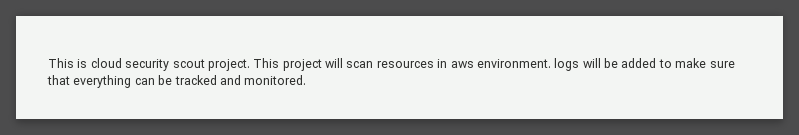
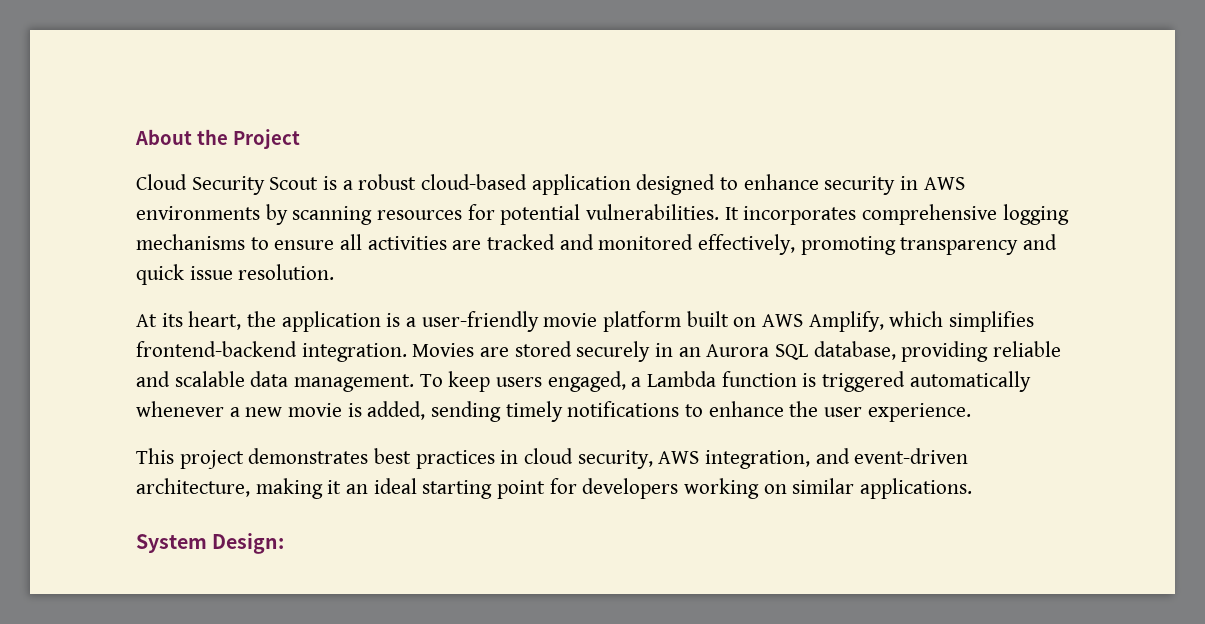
- This is cloud security scout project. This project will scan resources in aws environment. logs will be added to make sure that everything can be tracked and monitored.
+ About the Project
+ Cloud Security Scout is a robust cloud-based application designed to enhance security in AWS environments by scanning resources for potential vulnerabilities. It incorporates comprehensive logging mechanisms to ensure all activities are tracked and monitored effectively, promoting transparency and quick issue resolution.
+ At its heart, the application is a user-friendly movie platform built on AWS Amplify, which simplifies frontend-backend integration. Movies are stored securely in an Aurora SQL database, providing reliable and scalable data management. To keep users engaged, a Lambda function is triggered automatically whenever a new movie is added, sending timely notifications to enhance the user experience.
+ This project demonstrates best practices in cloud security, AWS integration, and event-driven architecture, making it an ideal starting point for developers working on similar applications.
+ System Design:

